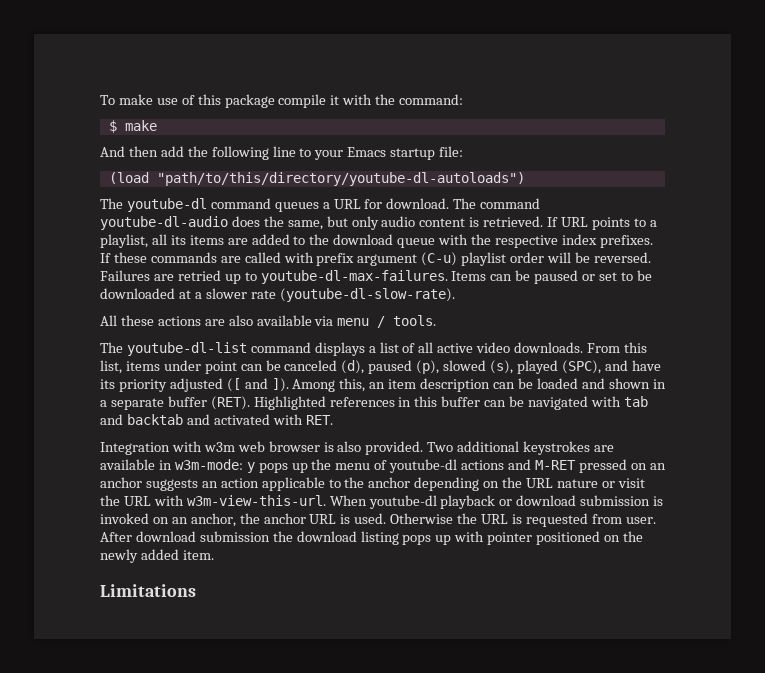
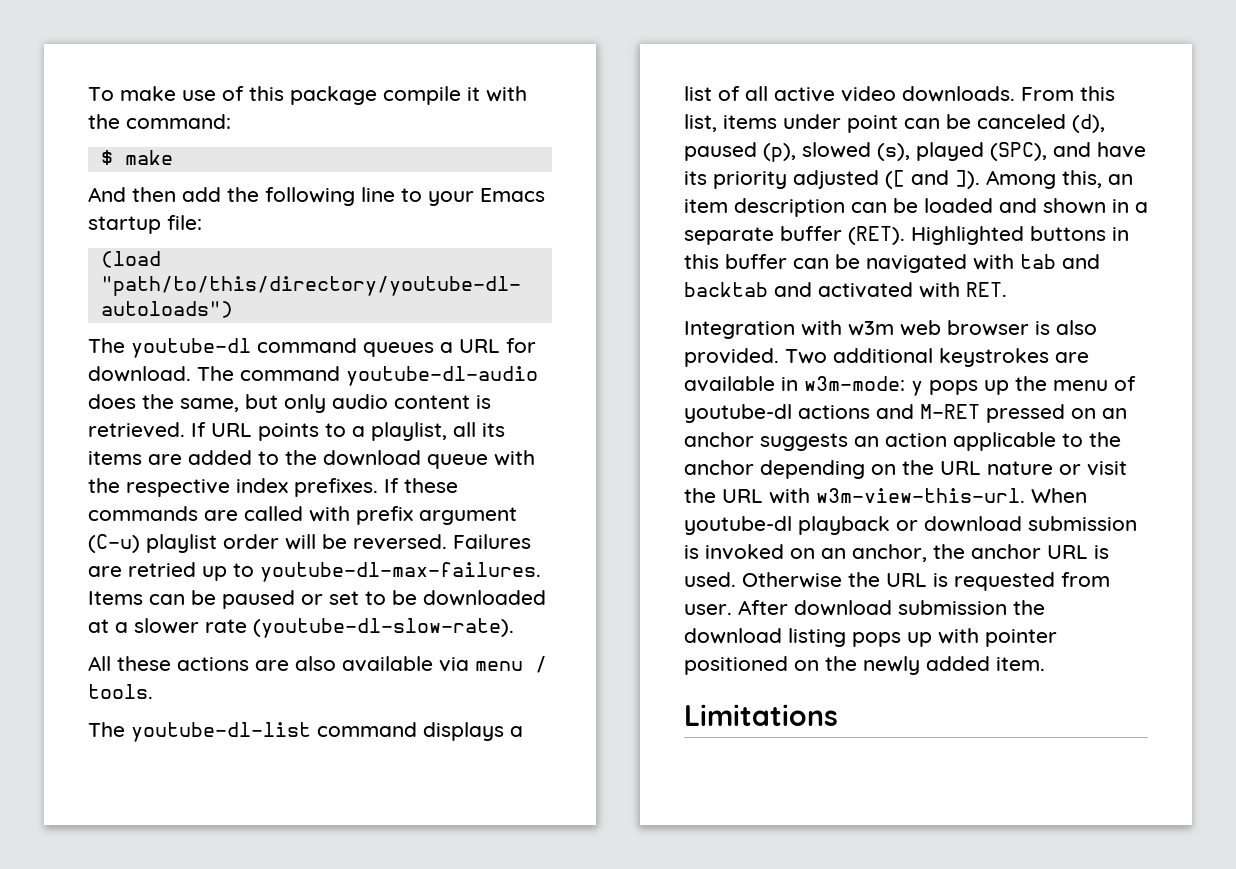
- Highlighted references in this buffer can be navigated with tab and backtab and activated with RET.
+ Highlighted buttons in this buffer can be navigated with tab and backtab and activated with RET.

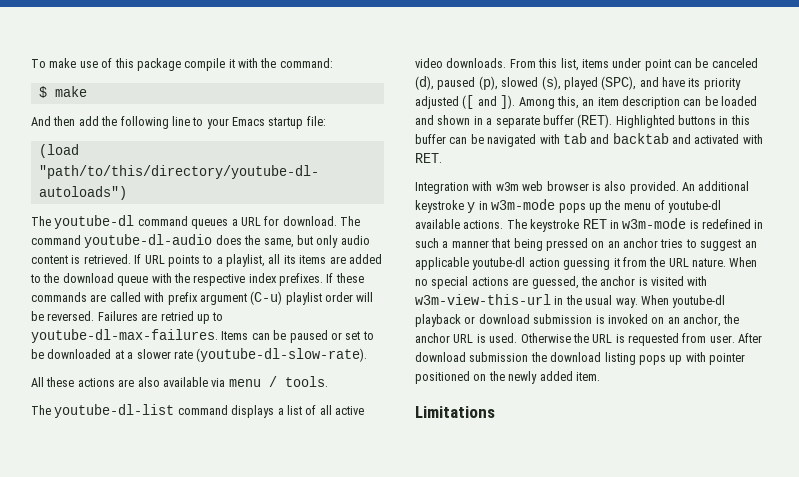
- Two additional keystrokes are available in w3m-mode: y pops up the menu of youtube-dl actions and M-RET pressed on an anchor suggests an action applicable to the anchor depending on the URL nature or visit the URL with w3m-view-this-url.
+ An additional keystroke y in w3m-mode pops up the menu of youtube-dl available actions. The keystroke RET in w3m-mode is redefined in such a manner that being pressed on an anchor tries to suggest an applicable youtube-dl action guessing it from the URL nature. When no special actions are guessed, the anchor is visited with w3m-view-this-url in the usual way.

